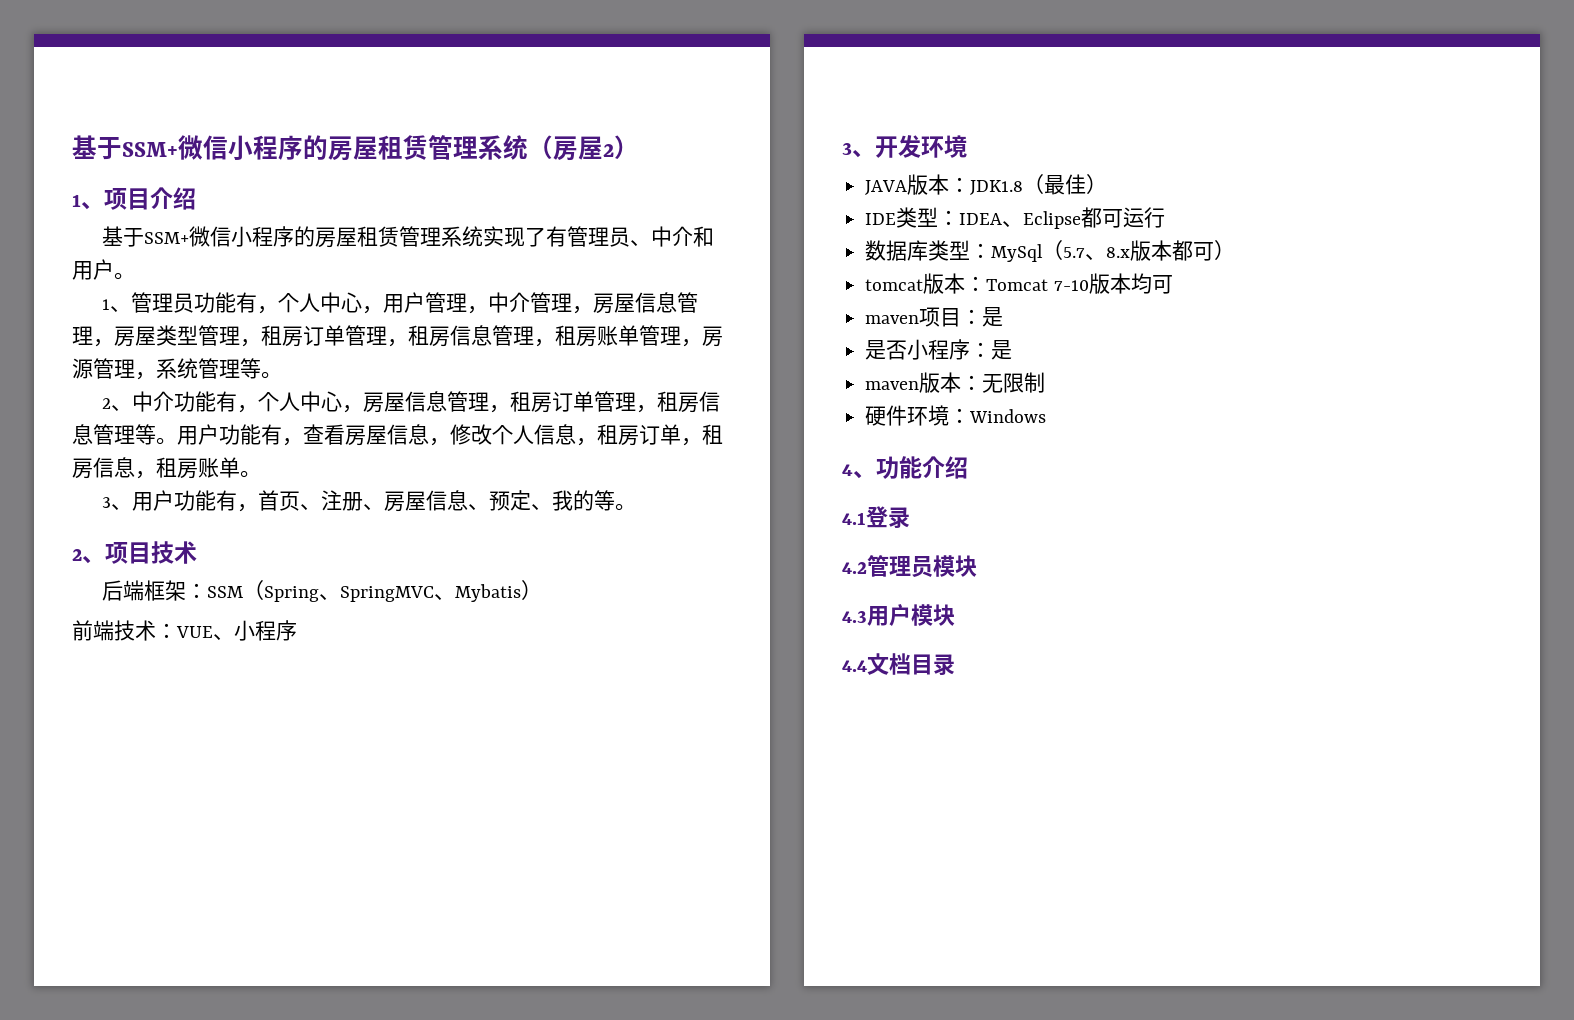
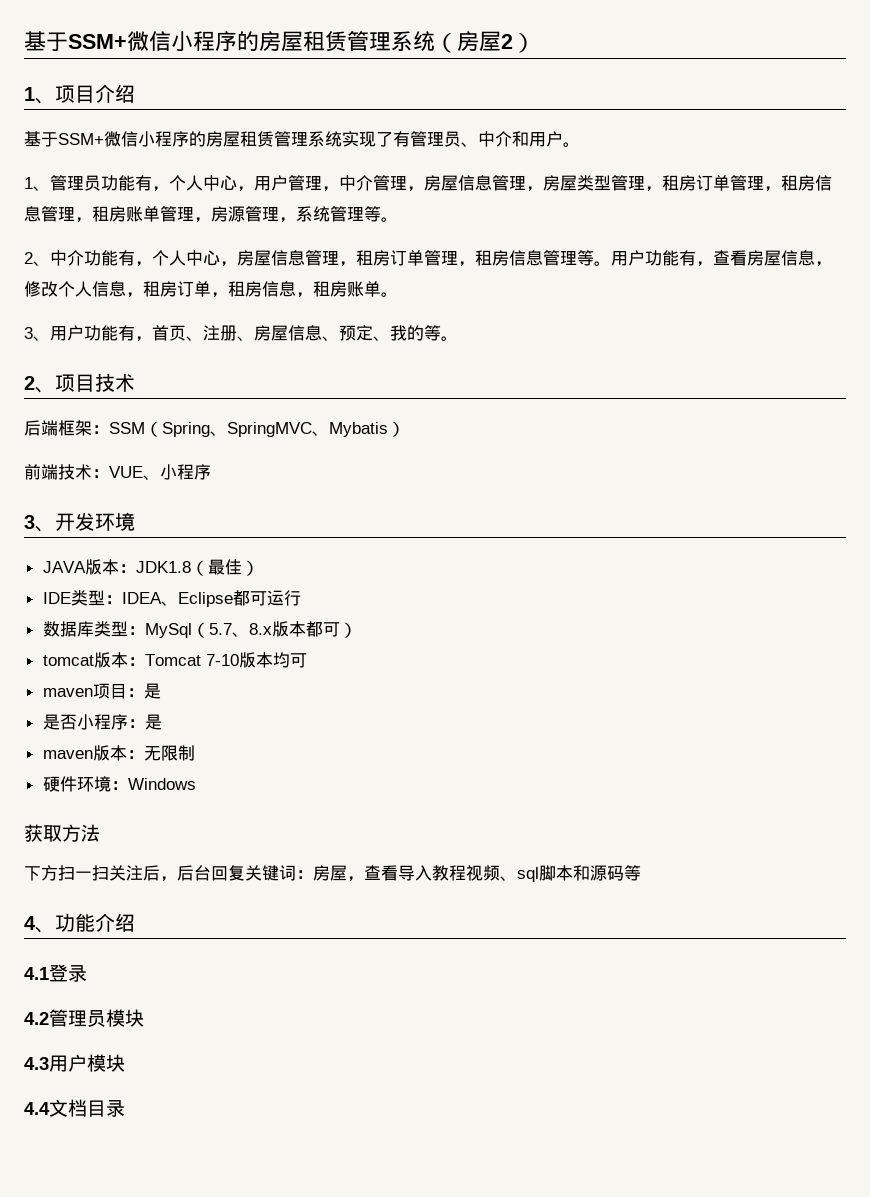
+ 获取方法
+ 下方扫一扫关注后，后台回复关键词：房屋，查看导入教程视频、sql脚本和源码等

